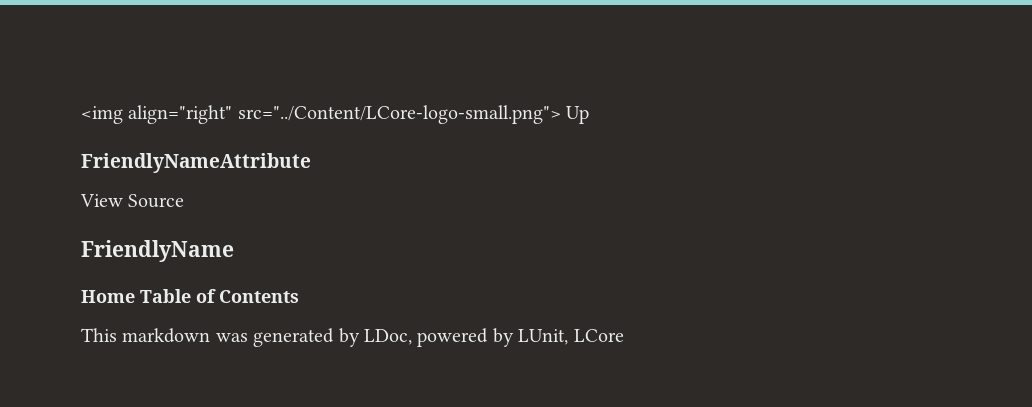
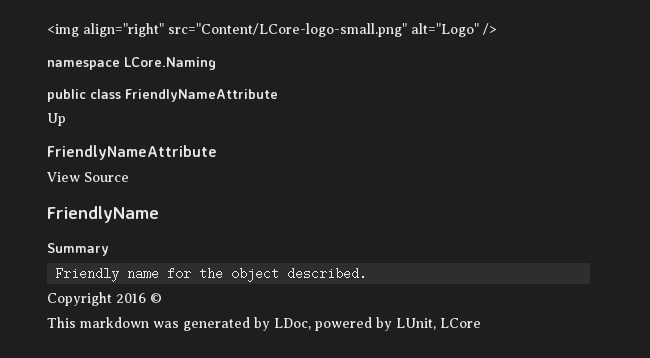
- <img align="right" src="../Content/LCore-logo-small.png"> Up
+ <img align="right" src="Content/LCore-logo-small.png" alt="Logo" />
+ namespace LCore.Naming
+ public class FriendlyNameAttribute
+ Up
- Home Table of Contents
+ Summary
+ Friendly name for the object described.
+ Copyright 2016 ©

